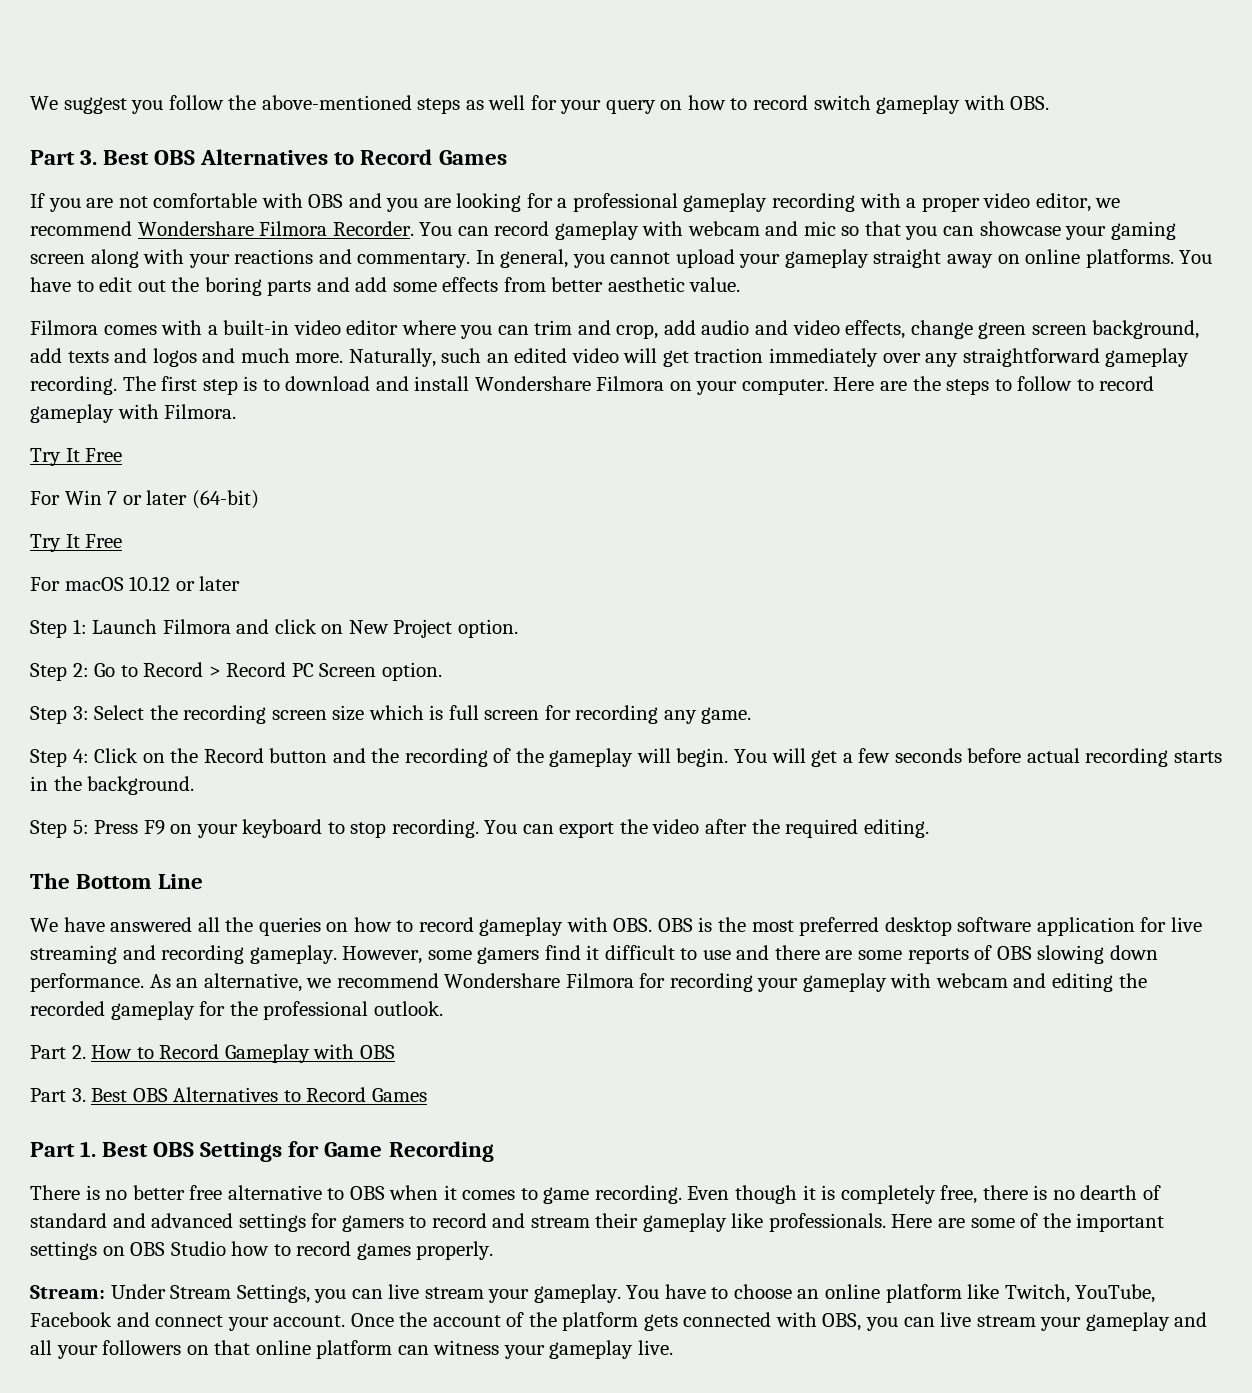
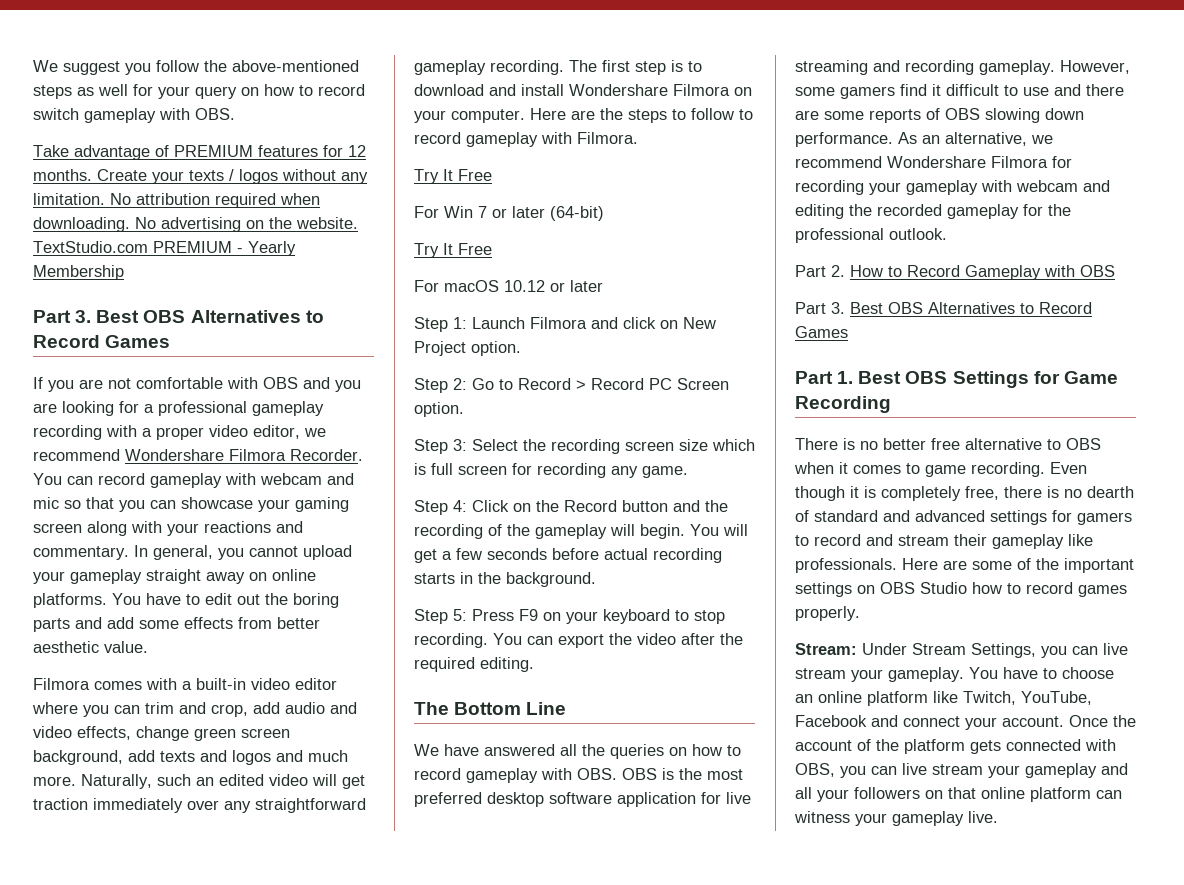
+ Take advantage of PREMIUM features for 12 months. Create your texts / logos without any limitation. No attribution required when downloading. No advertising on the website. TextStudio.com PREMIUM - Yearly Membership

